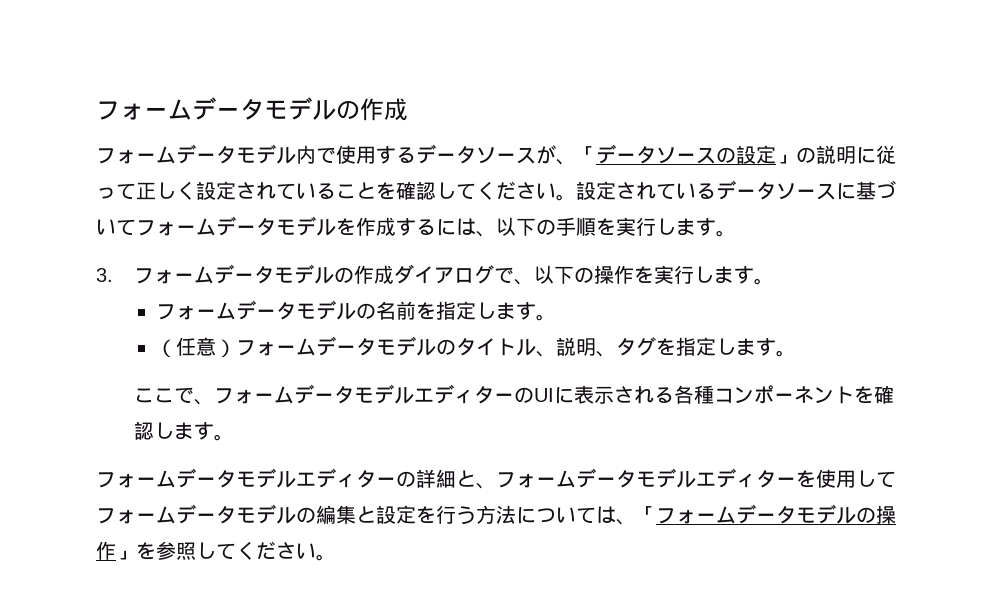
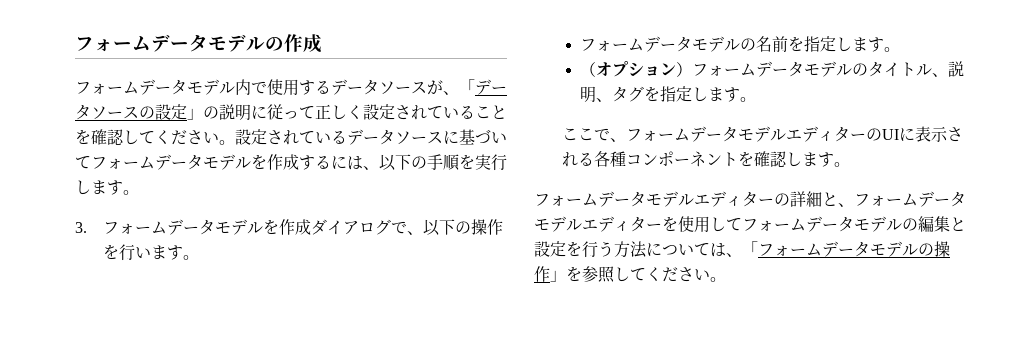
- 3.フォームデータモデルの作成ダイアログで、以下の操作を実行します。
+ 3.フォームデータモデルを作成ダイアログで、以下の操作を行います。
- （任意）フォームデータモデルのタイトル、説明、タグを指定します。
+ （オプション）フォームデータモデルのタイトル、説明、タグを指定します。

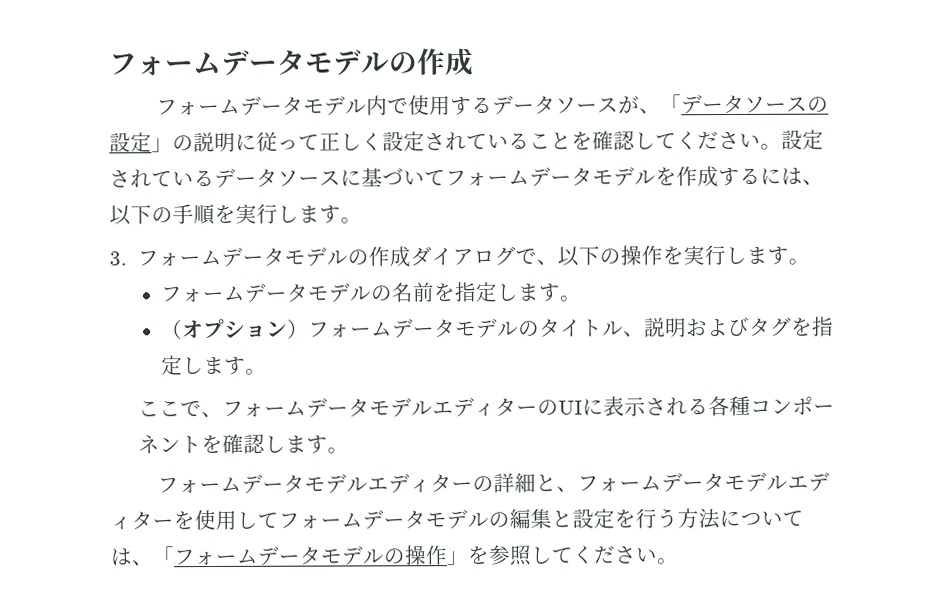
- 3.フォームデータモデルを作成ダイアログで、以下の操作を行います。
+ 3.フォームデータモデルの作成ダイアログで、以下の操作を実行します。
- （オプション）フォームデータモデルのタイトル、説明、タグを指定します。
+ （オプション）フォームデータモデルのタイトル、説明およびタグを指定します。

